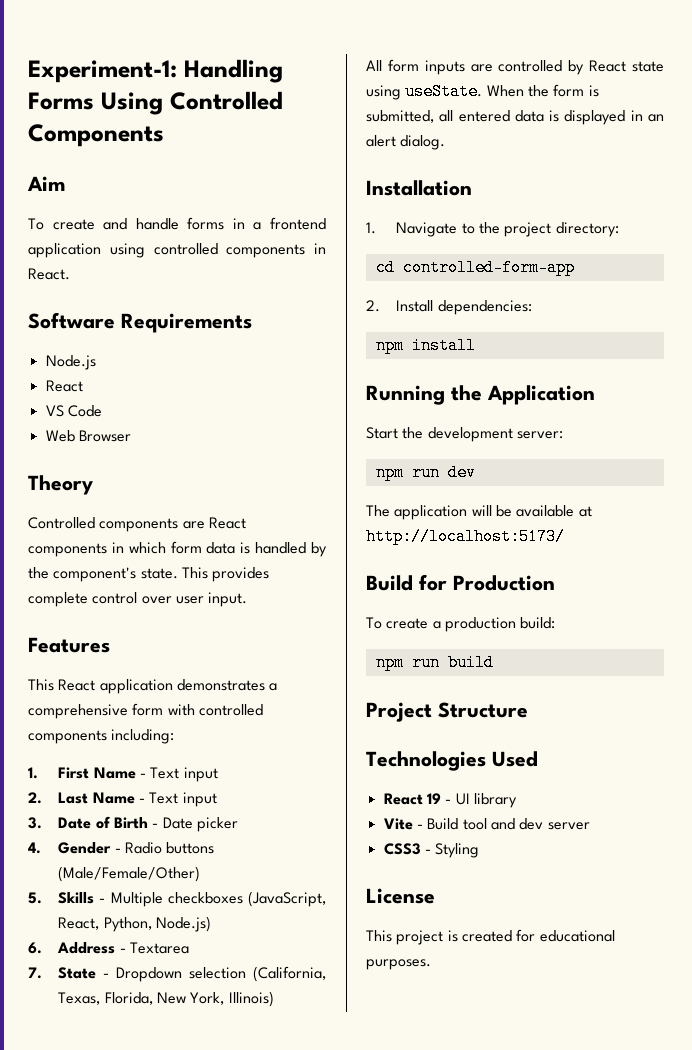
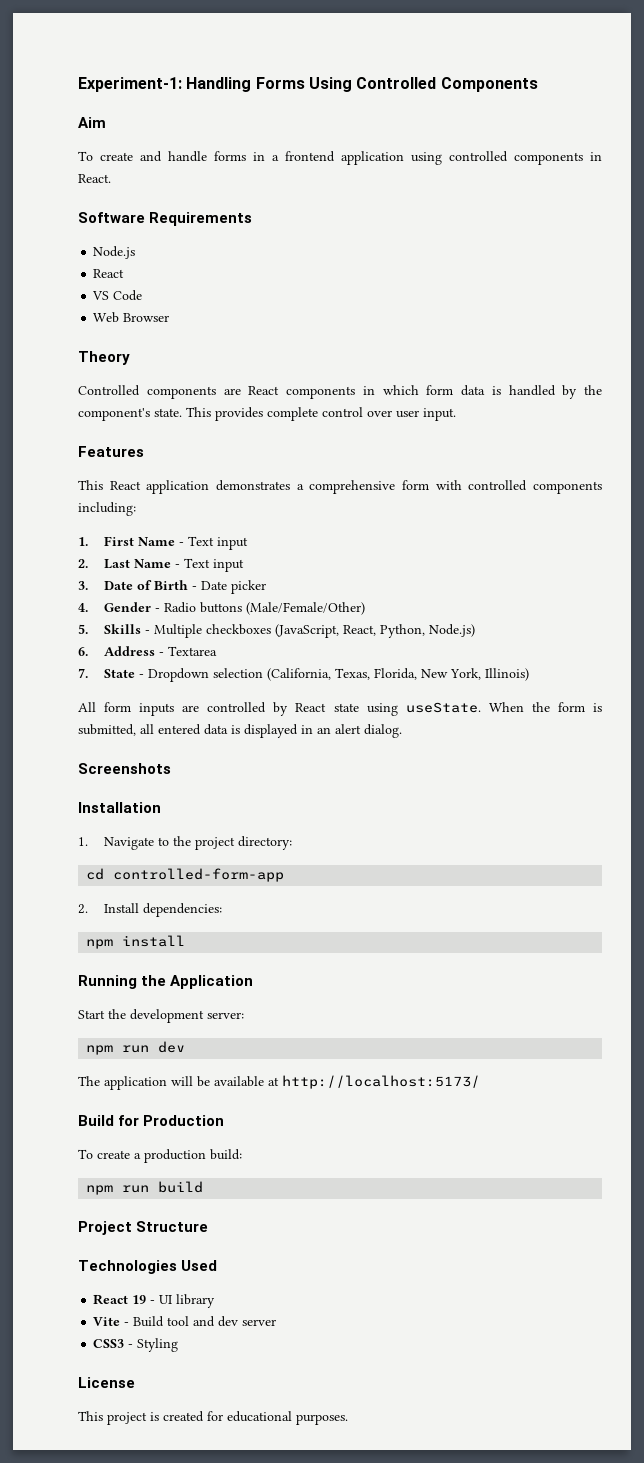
+ Screenshots

